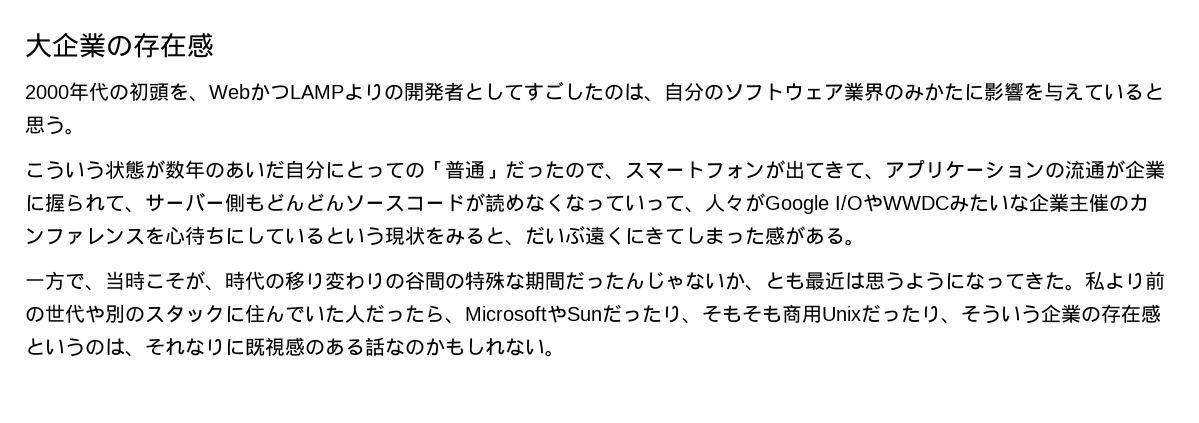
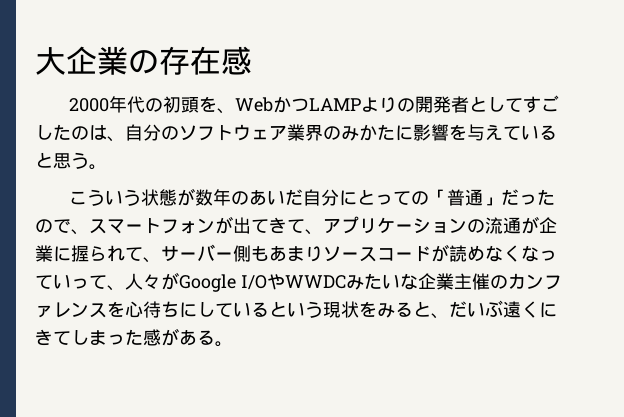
- こういう状態が数年のあいだ自分にとっての「普通」だったので、スマートフォンが出てきて、アプリケーションの流通が企業に握られて、サーバー側もどんどんソースコードが読めなくなっていって、人々がGoogle I/OやWWDCみたいな企業主催のカンファレンスを心待ちにしているという現状をみると、だいぶ遠くにきてしまった感がある。
+ こういう状態が数年のあいだ自分にとっての「普通」だったので、スマートフォンが出てきて、アプリケーションの流通が企業に握られて、サーバー側もあまりソースコードが読めなくなっていって、人々がGoogle I/OやWWDCみたいな企業主催のカンファレンスを心待ちにしているという現状をみると、だいぶ遠くにきてしまった感がある。
- 一方で、当時こそが、時代の移り変わりの谷間の特殊な期間だったんじゃないか、とも最近は思うようになってきた。私より前の世代や別のスタックに住んでいた人だったら、MicrosoftやSunだったり、そもそも商用Unixだったり、そういう企業の存在感というのは、それなりに既視感のある話なのかもしれない。

